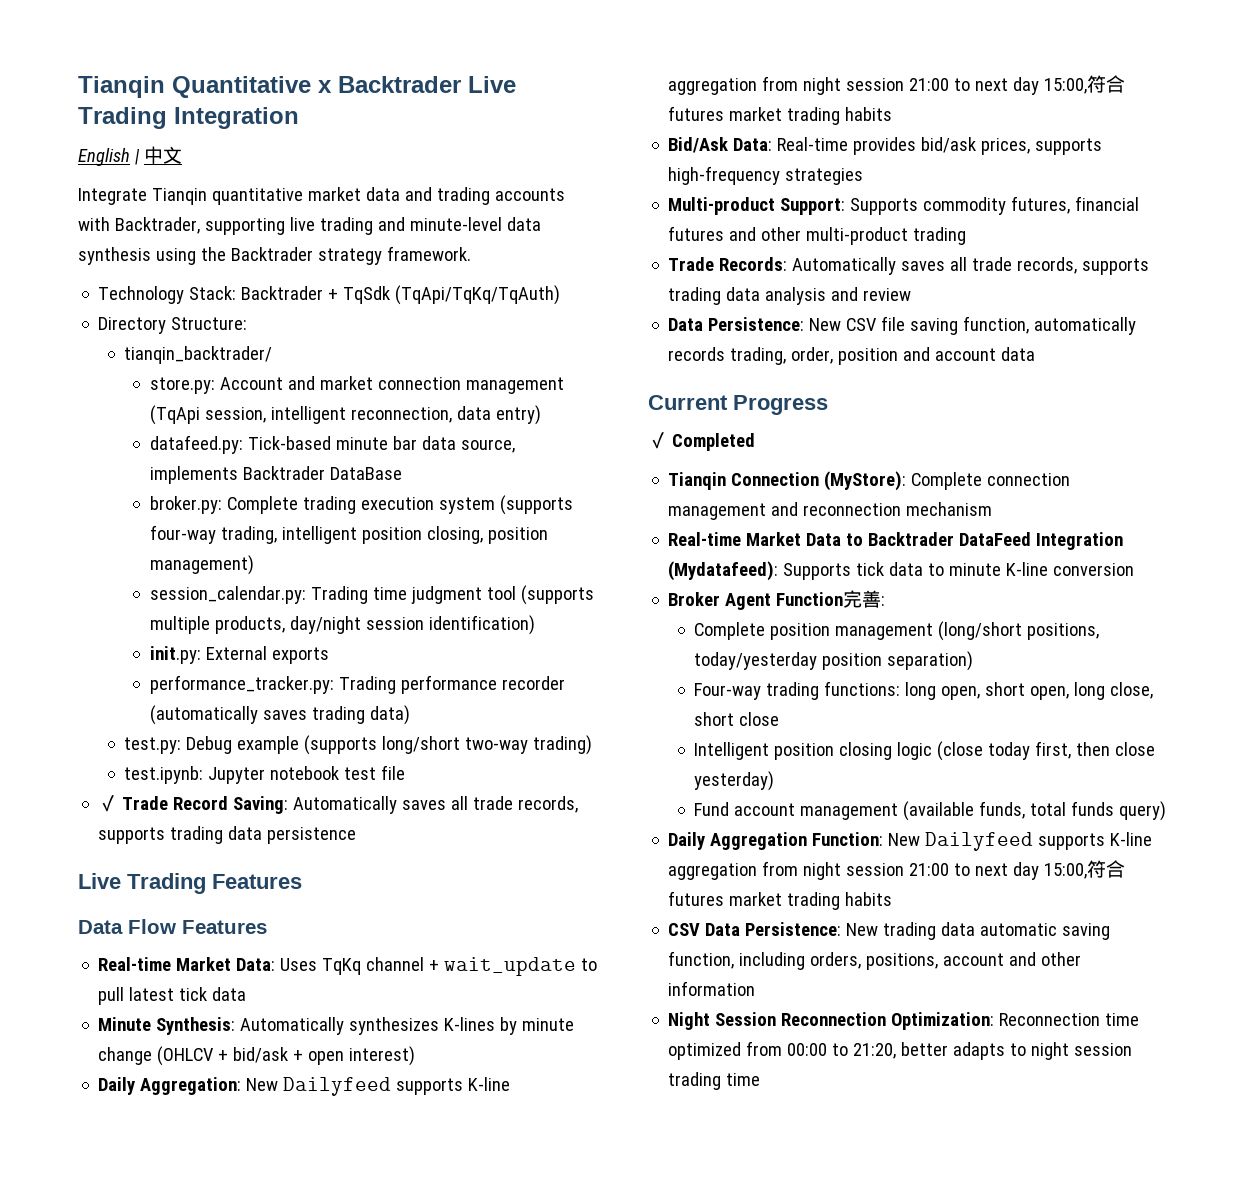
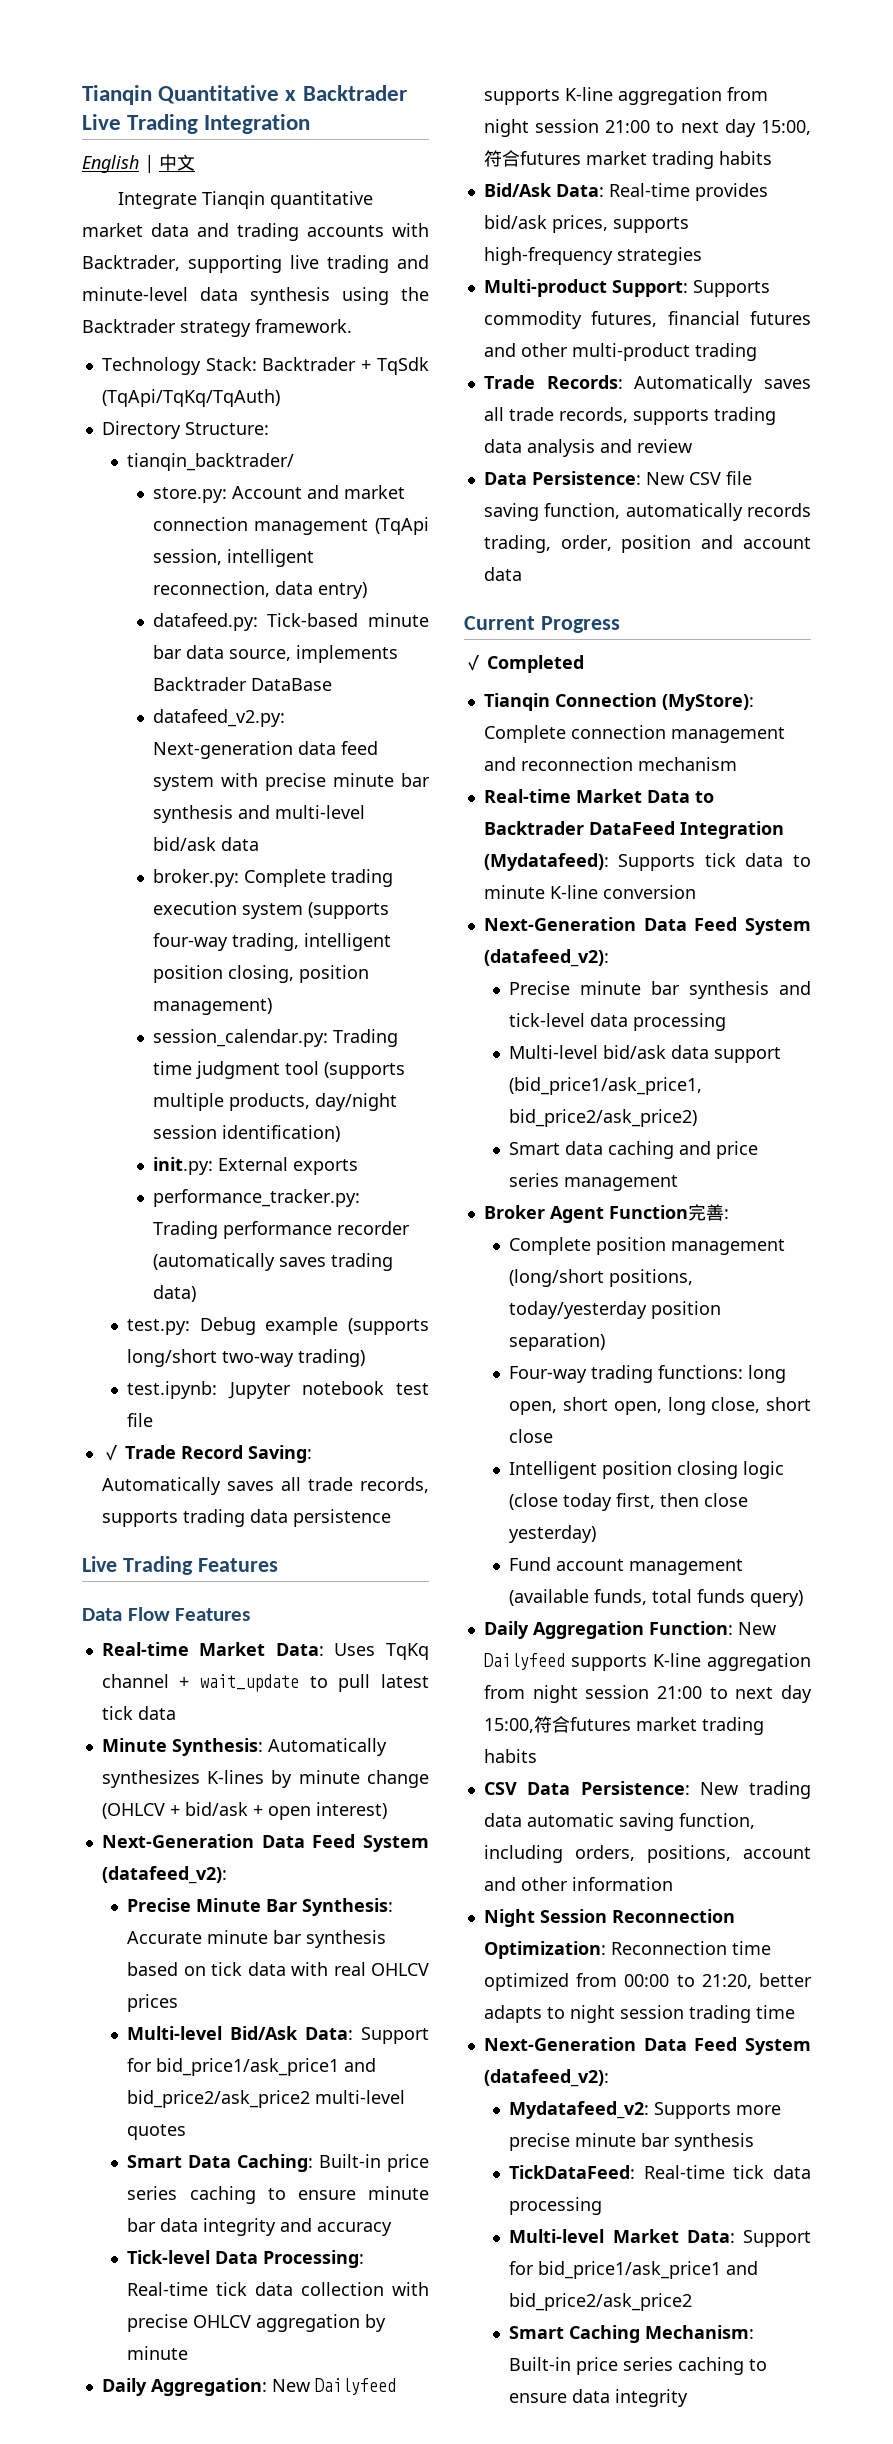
+ datafeed_v2.py: Next-generation data feed system with precise minute bar synthesis and multi-level bid/ask data
  Minute Synthesis: Automatically synthesizes K-lines by minute change (OHLCV + bid/ask + open interest)
+ Next-Generation Data Feed System (datafeed_v2):
+ Precise Minute Bar Synthesis: Accurate minute bar synthesis based on tick data with real OHLCV prices
+ Multi-level Bid/Ask Data: Support for bid_price1/ask_price1 and bid_price2/ask_price2 multi-level quotes
+ Smart Data Caching: Built-in price series caching to ensure minute bar data integrity and accuracy
+ Tick-level Data Processing: Real-time tick data collection with precise OHLCV aggregation by minute
  Real-time Market Data to Backtrader DataFeed Integration (Mydatafeed): Supports tick data to minute K-line conversion
+ Next-Generation Data Feed System (datafeed_v2):
+ Precise minute bar synthesis and tick-level data processing
+ Multi-level bid/ask data support (bid_price1/ask_price1, bid_price2/ask_price2)
+ Smart data caching and price series management
  Night Session Reconnection Optimization: Reconnection time optimized from 00:00 to 21:20, better adapts to night session trading time
+ Next-Generation Data Feed System (datafeed_v2):
+ Mydatafeed_v2: Supports more precise minute bar synthesis
+ TickDataFeed: Real-time tick data processing
+ Multi-level Market Data: Support for bid_price1/ask_price1 and bid_price2/ask_price2
+ Smart Caching Mechanism: Built-in price series caching to ensure data integrity

